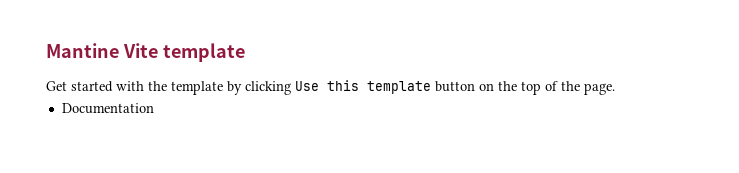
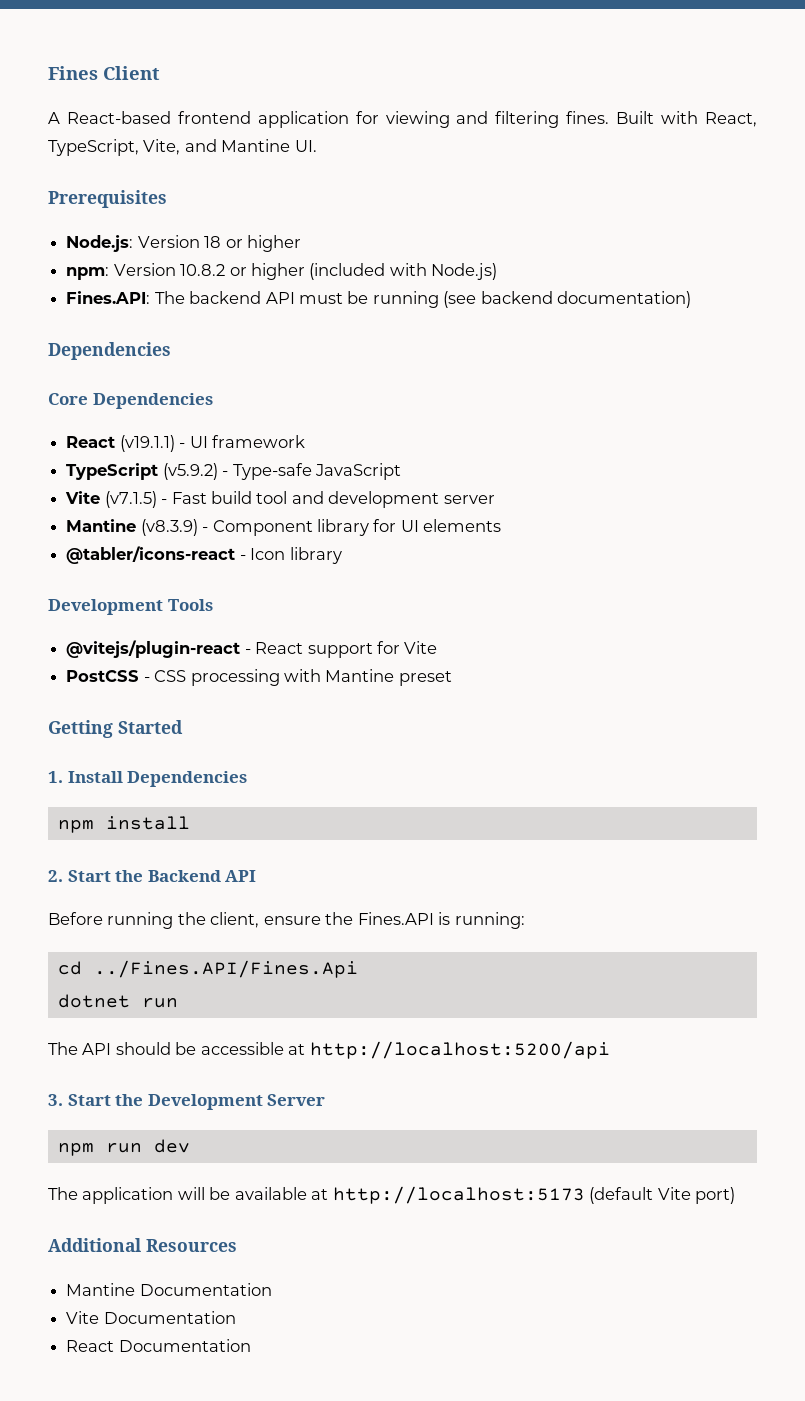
- Mantine Vite template
- Get started with the template by clicking Use this template button on the top of the page.
- Documentation
+ Fines Client
+ A React-based frontend application for viewing and filtering fines. Built with React, TypeScript, Vite, and Mantine UI.
+ Prerequisites
+ Node.js: Version 18 or higher
+ npm: Version 10.8.2 or higher (included with Node.js)
+ Fines.API: The backend API must be running (see backend documentation)
+ Dependencies
+ Core Dependencies
+ React (v19.1.1) - UI framework
+ TypeScript (v5.9.2) - Type-safe JavaScript
+ Vite (v7.1.5) - Fast build tool and development server
+ Mantine (v8.3.9) - Component library for UI elements
+ @tabler/icons-react - Icon library
+ Development Tools
+ @vitejs/plugin-react - React support for Vite
+ PostCSS - CSS processing with Mantine preset
+ Getting Started
+ 1. Install Dependencies
+ npm install
+ 2. Start the Backend API
+ Before running the client, ensure the Fines.API is running:
+ cd ../Fines.API/Fines.Api
+ dotnet run
+ The API should be accessible at http://localhost:5200/api
+ 3. Start the Development Server
+ npm run dev
+ The application will be available at http://localhost:5173 (default Vite port)
+ Additional Resources
+ Mantine Documentation
+ Vite Documentation
+ React Documentation

